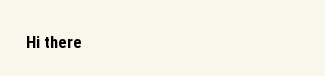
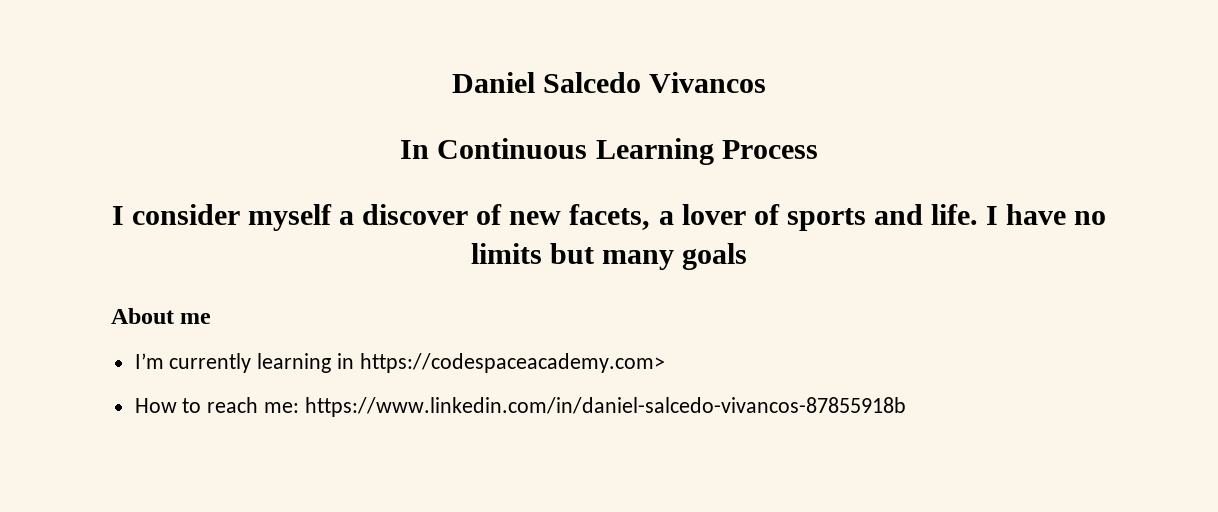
- Hi there
+ Daniel Salcedo Vivancos
+ In Continuous Learning Process
+ I consider myself a discover of new facets, a lover of sports and life. I have no limits but many goals
+ About me
+ I’m currently learning in https://codespaceacademy.com>
+ How to reach me: https://www.linkedin.com/in/daniel-salcedo-vivancos-87855918b

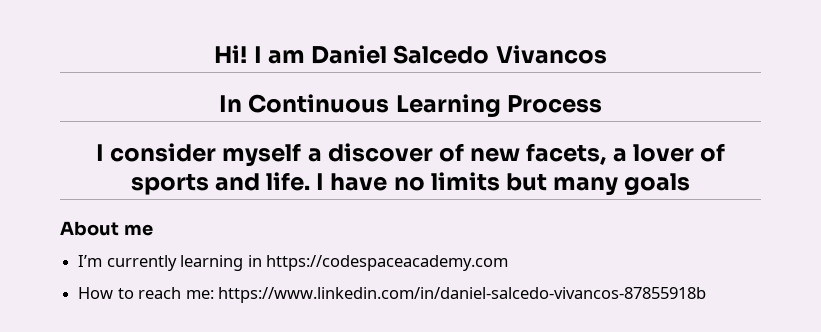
- Daniel Salcedo Vivancos
+ Hi! I am Daniel Salcedo Vivancos
- I’m currently learning in https://codespaceacademy.com>
+ I’m currently learning in https://codespaceacademy.com

